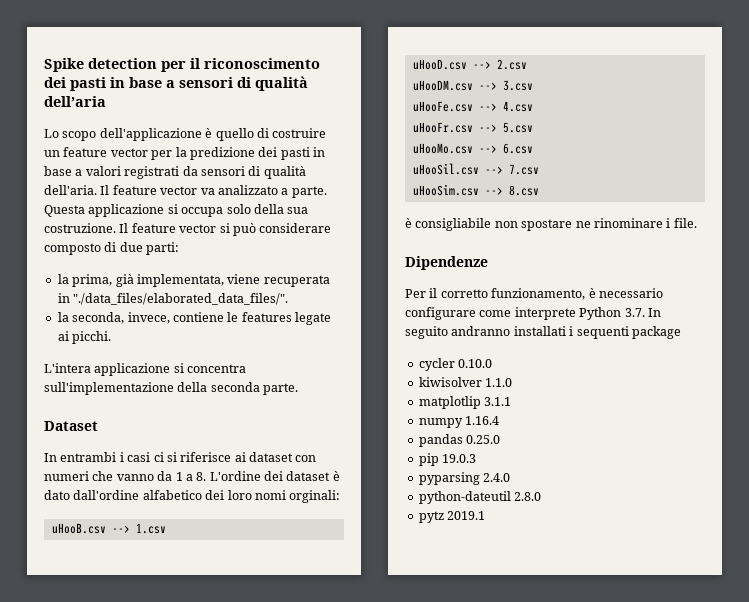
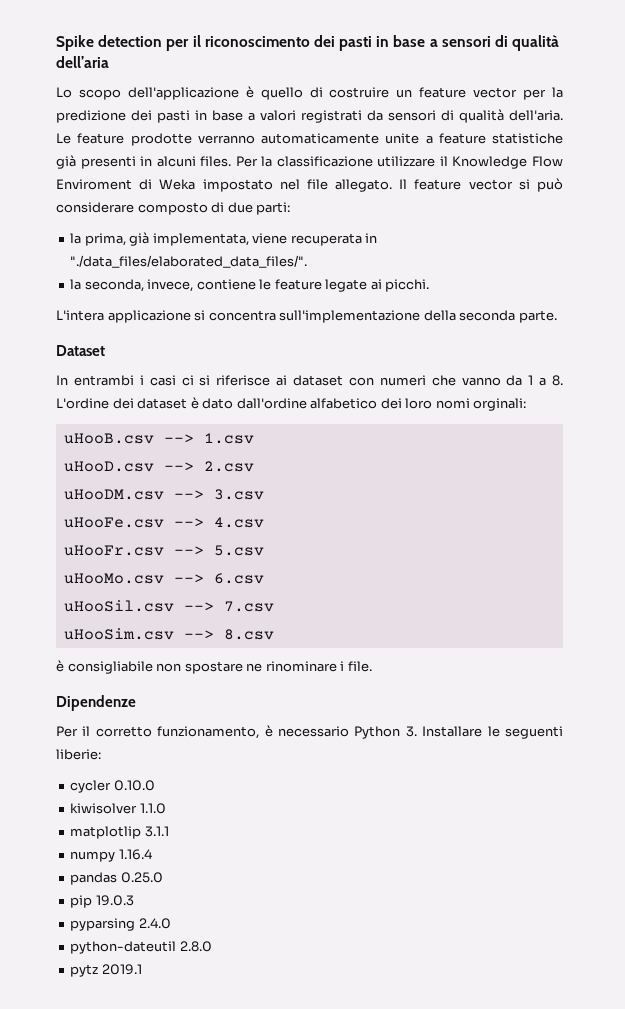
- Il feature vector va analizzato a parte. Questa applicazione si occupa solo della sua costruzione.
+ Le feature prodotte verranno automaticamente unite a feature statistiche già presenti in alcuni files. Per la classificazione utilizzare il Knowledge Flow Enviroment di Weka impostato nel file allegato.
- la seconda, invece, contiene le features legate ai picchi.
+ la seconda, invece, contiene le feature legate ai picchi.
- Per il corretto funzionamento, è necessario configurare come interprete Python 3.7. In seguito andranno installati i sequenti package
+ Per il corretto funzionamento, è necessario Python 3. Installare le seguenti liberie:

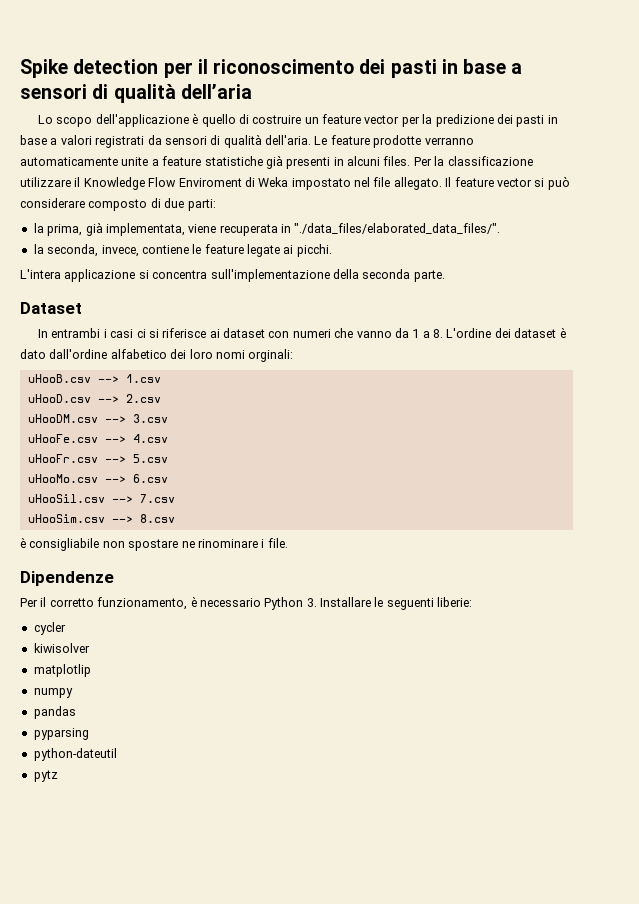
- cycler 0.10.0
+ cycler
- kiwisolver 1.1.0
+ kiwisolver
- matplotlip 3.1.1
+ matplotlip
- numpy 1.16.4
+ numpy
- pandas 0.25.0
- pip 19.0.3
+ pandas
- pyparsing 2.4.0
+ pyparsing
- python-dateutil 2.8.0
+ python-dateutil
- pytz 2019.1
+ pytz

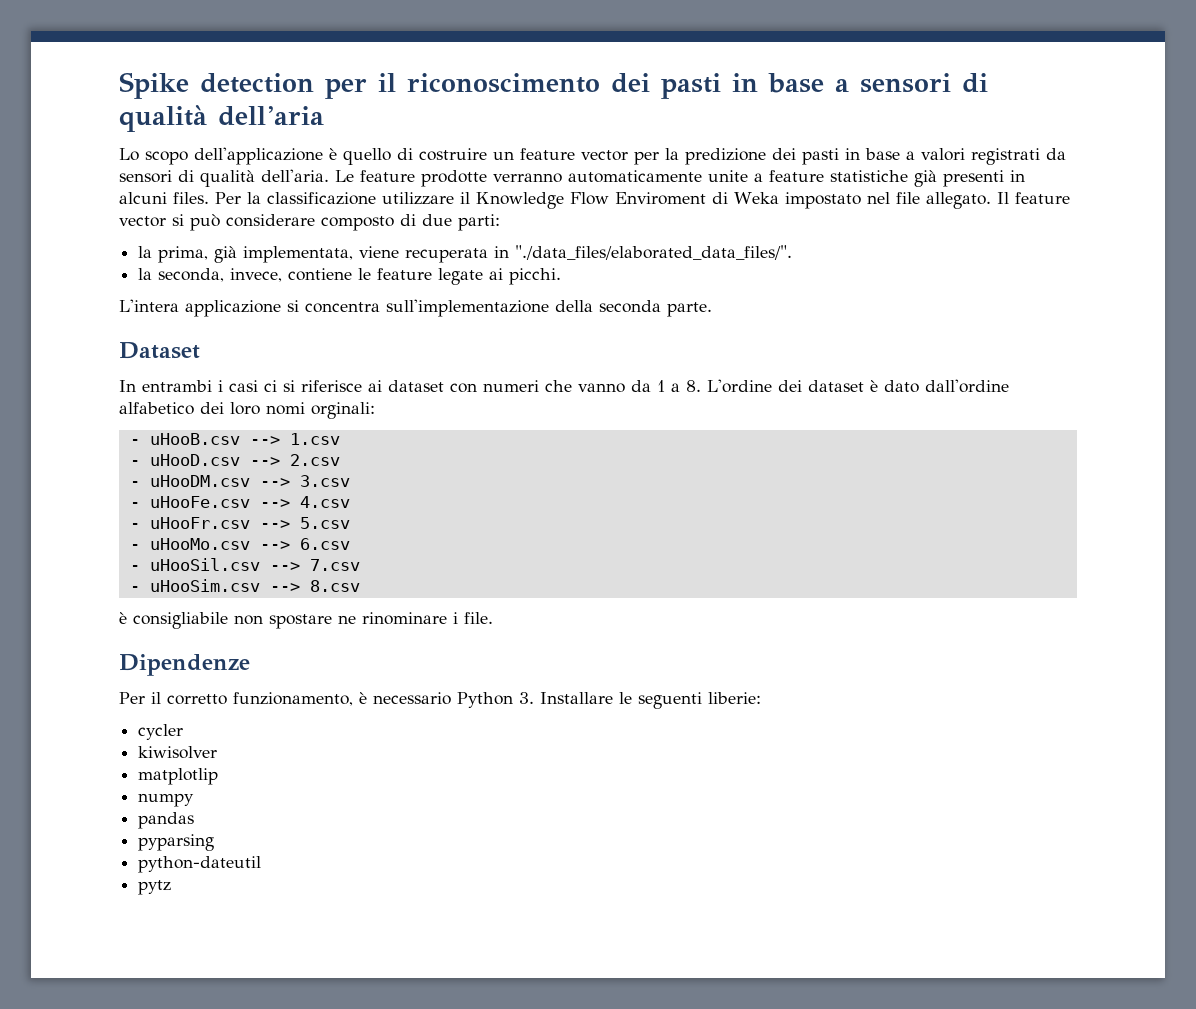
- uHooB.csv --> 1.csv
+ - uHooB.csv --> 1.csv
- uHooD.csv --> 2.csv
+ - uHooD.csv --> 2.csv
- uHooDM.csv --> 3.csv
+ - uHooDM.csv --> 3.csv
- uHooFe.csv --> 4.csv
+ - uHooFe.csv --> 4.csv
- uHooFr.csv --> 5.csv
+ - uHooFr.csv --> 5.csv
- uHooMo.csv --> 6.csv
+ - uHooMo.csv --> 6.csv
- uHooSil.csv --> 7.csv
+ - uHooSil.csv --> 7.csv
- uHooSim.csv --> 8.csv
+ - uHooSim.csv --> 8.csv

